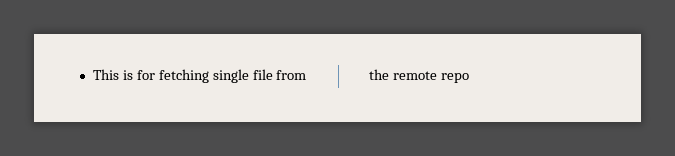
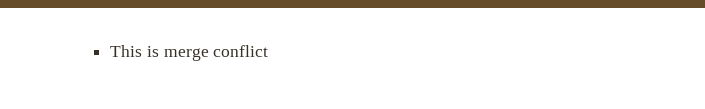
- This is for fetching single file from the remote repo
+ This is merge conflict

